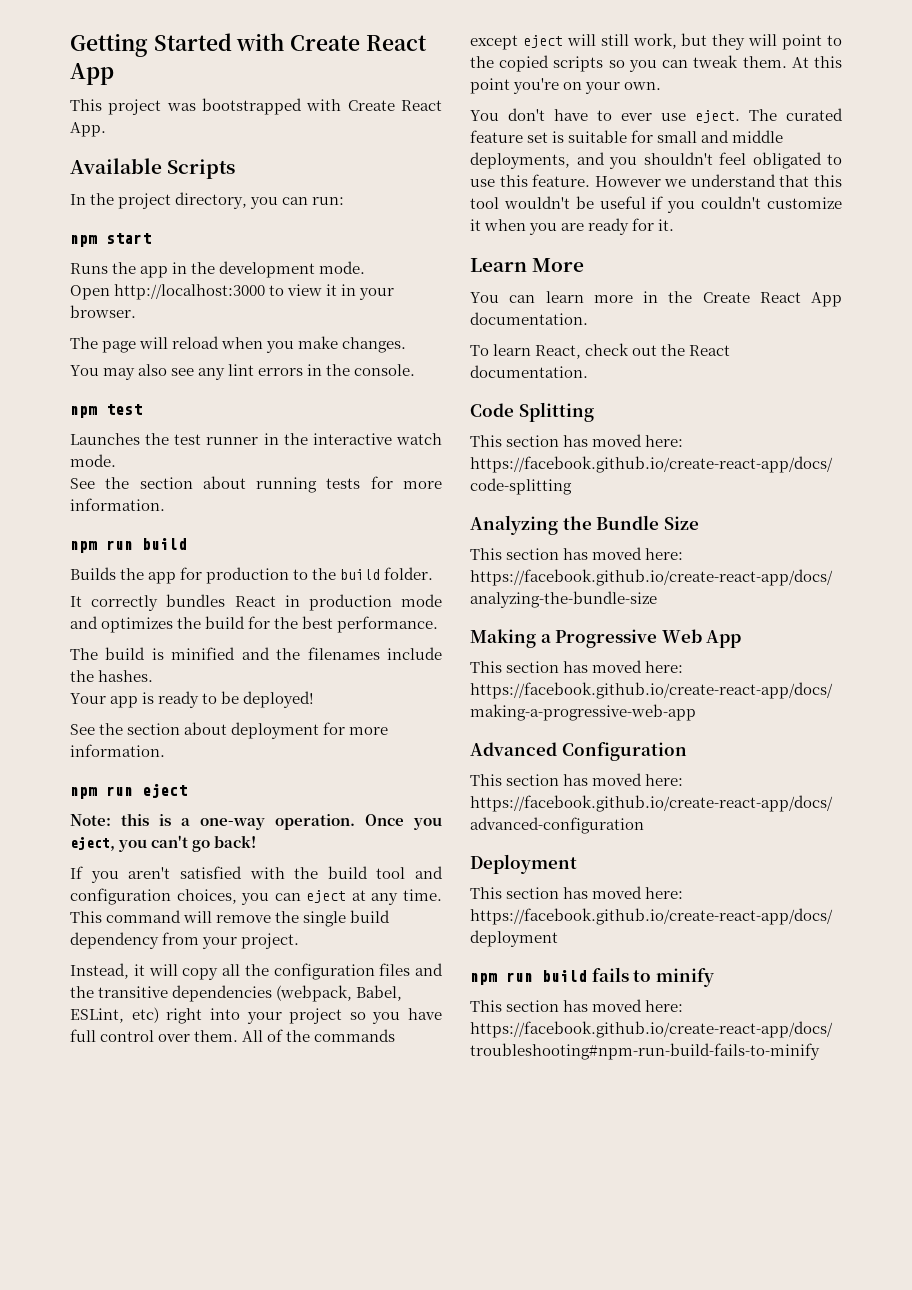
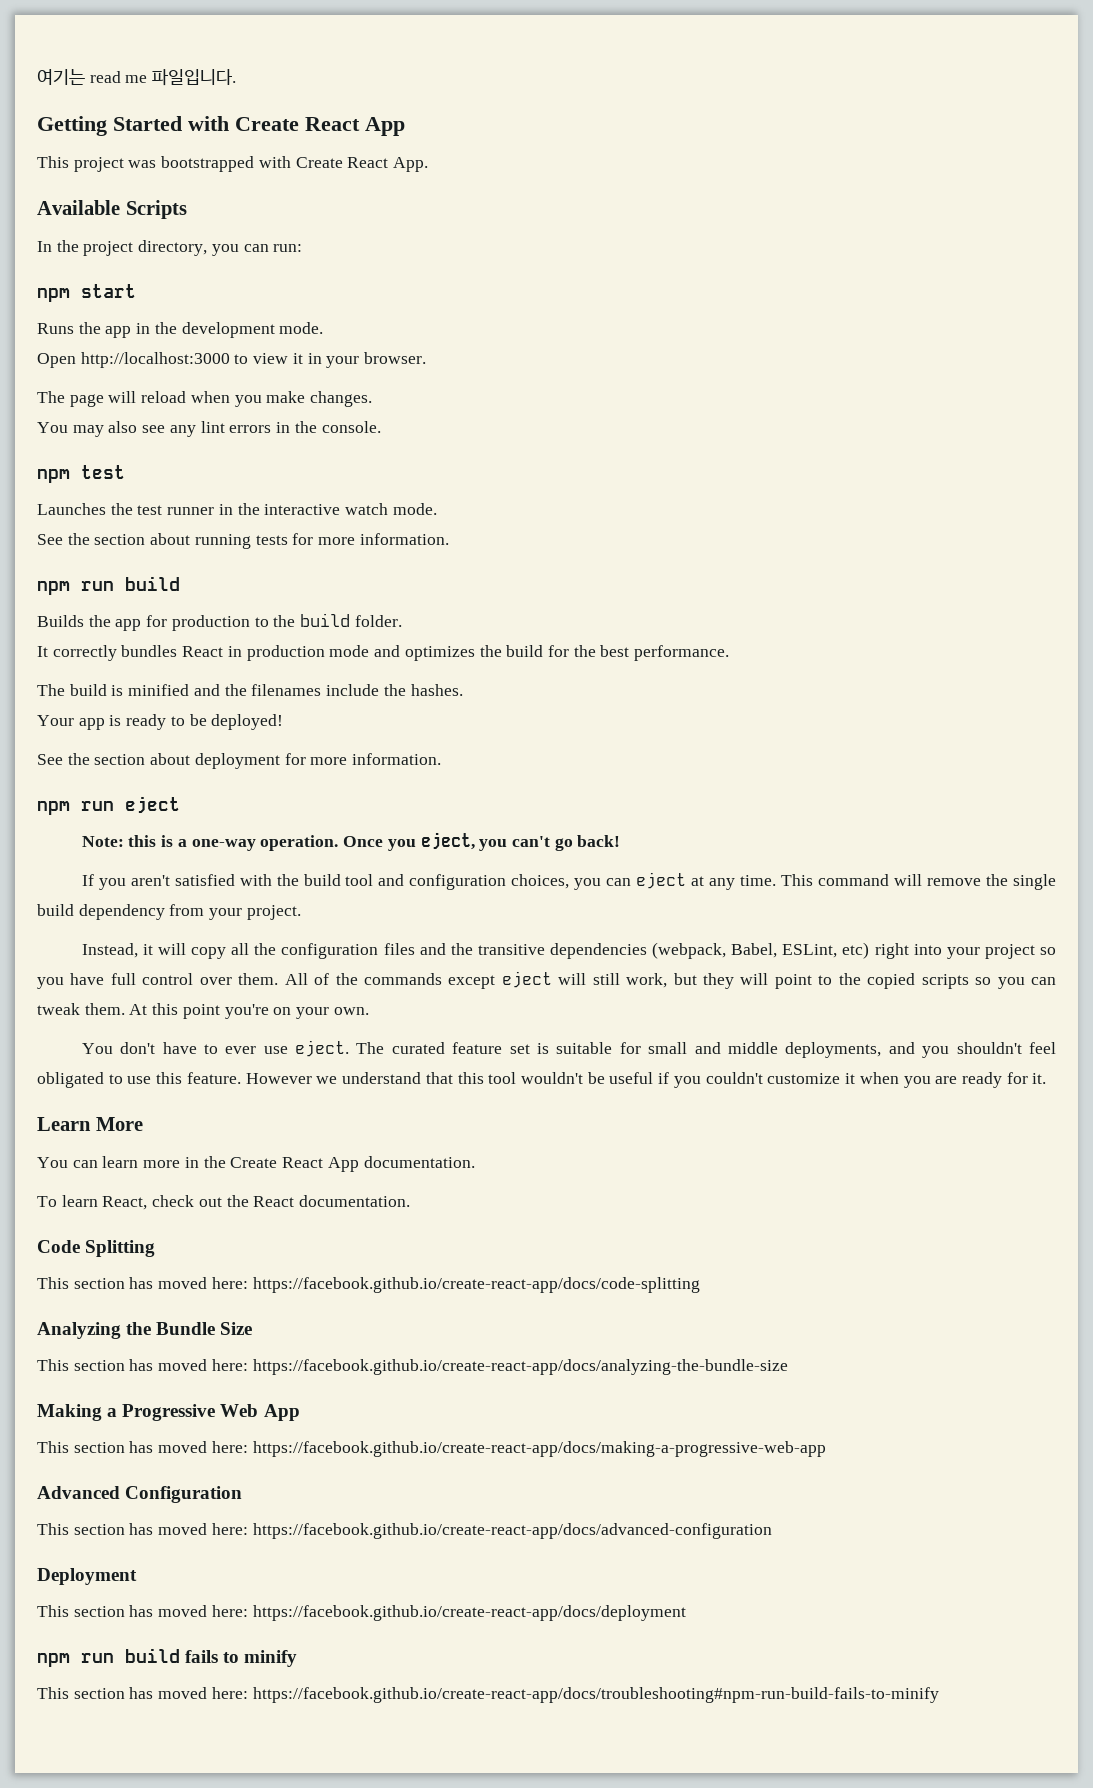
+ 여기는 read me 파일입니다.

